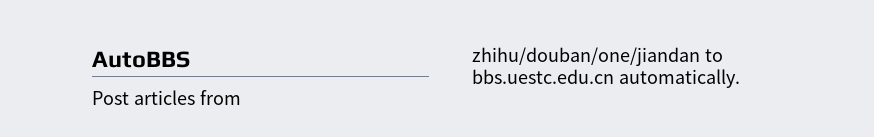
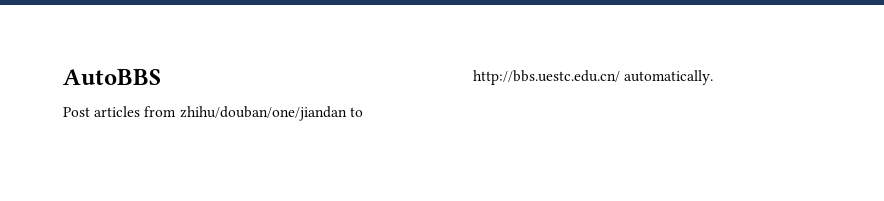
- Post articles from zhihu/douban/one/jiandan to bbs.uestc.edu.cn automatically.
+ Post articles from zhihu/douban/one/jiandan to http://bbs.uestc.edu.cn/ automatically.

